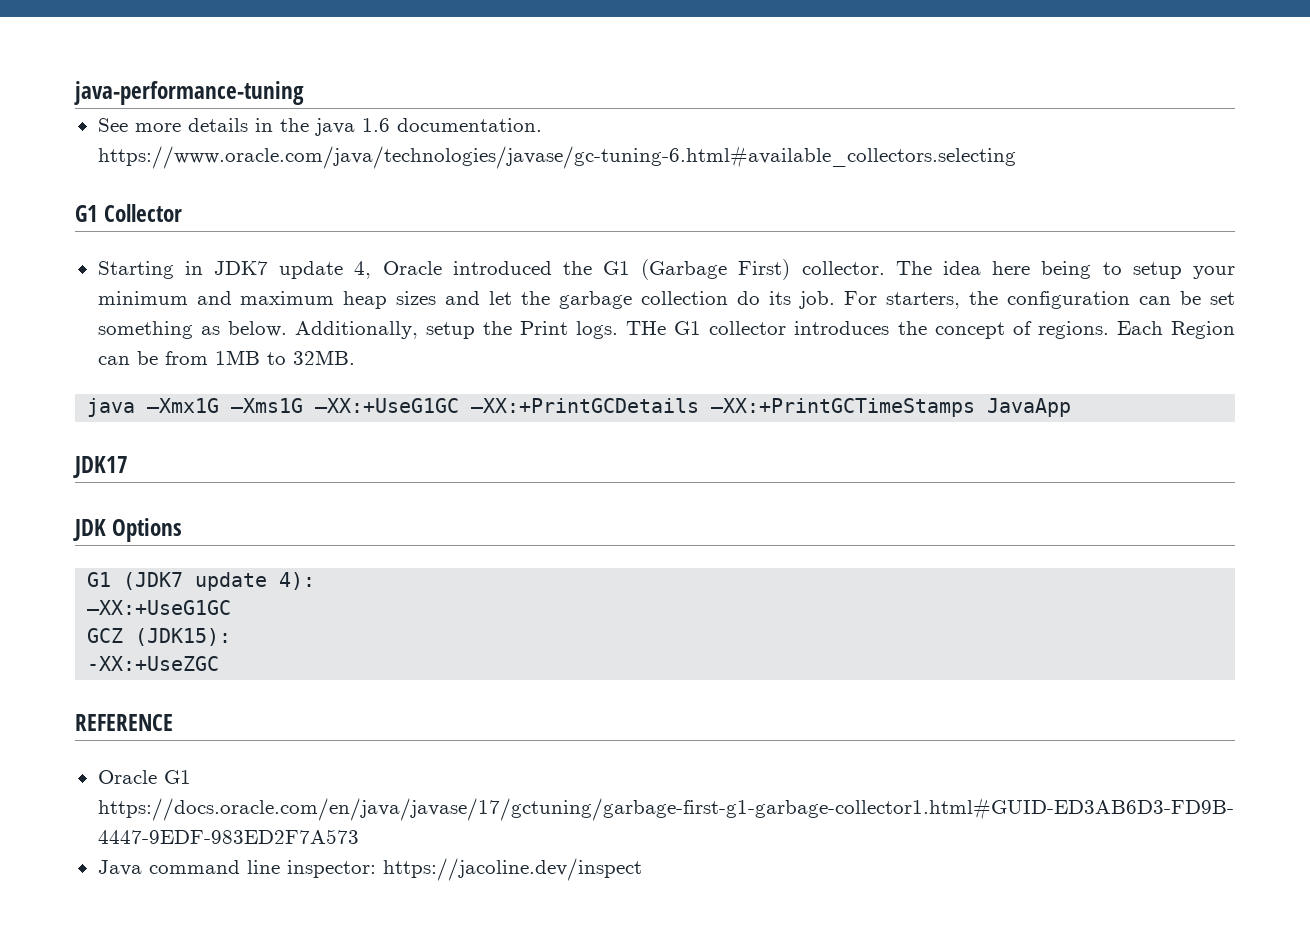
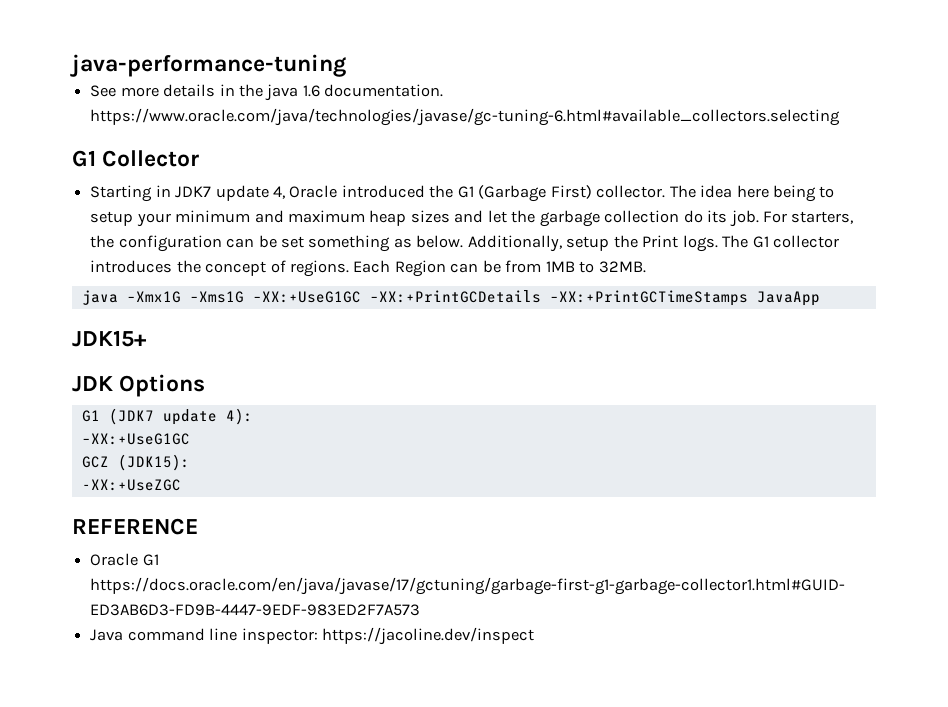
- THe G1 collector introduces the concept of regions.
+ The G1 collector introduces the concept of regions.
- JDK17
+ JDK15+

